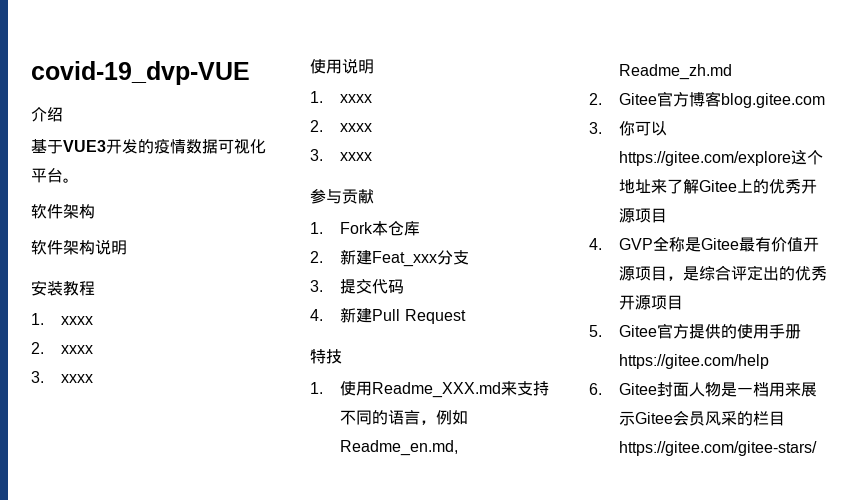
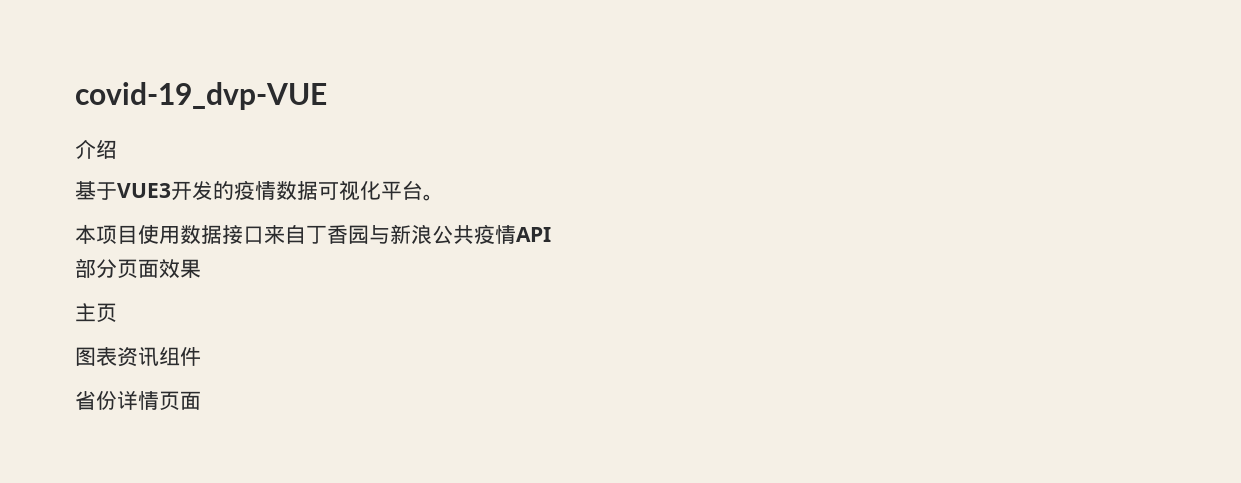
  基于VUE3开发的疫情数据可视化平台。
- 软件架构
- 软件架构说明
- 安装教程
- 1. xxxx
- 2. xxxx
- 3. xxxx
- 使用说明
- 1. xxxx
- 2. xxxx
- 3. xxxx
- 参与贡献
- 1. Fork本仓库
- 2.新建Feat_xxx分支
- 3.提交代码
- 4.新建Pull Request
- 特技
- 1.使用Readme_XXX.md来支持不同的语言，例如Readme_en.md, Readme_zh.md
- 2. Gitee官方博客blog.gitee.com
- 3.你可以https://gitee.com/explore这个地址来了解Gitee上的优秀开源项目
- 4. GVP全称是Gitee最有价值开源项目，是综合评定出的优秀开源项目
- 5. Gitee官方提供的使用手册https://gitee.com/help
- 6. Gitee封面人物是一档用来展示Gitee会员风采的栏目https://gitee.com/gitee-stars/
+ 本项目使用数据接口来自丁香园与新浪公共疫情API
+ 部分页面效果
+ 主页
+ 图表资讯组件
+ 省份详情页面

